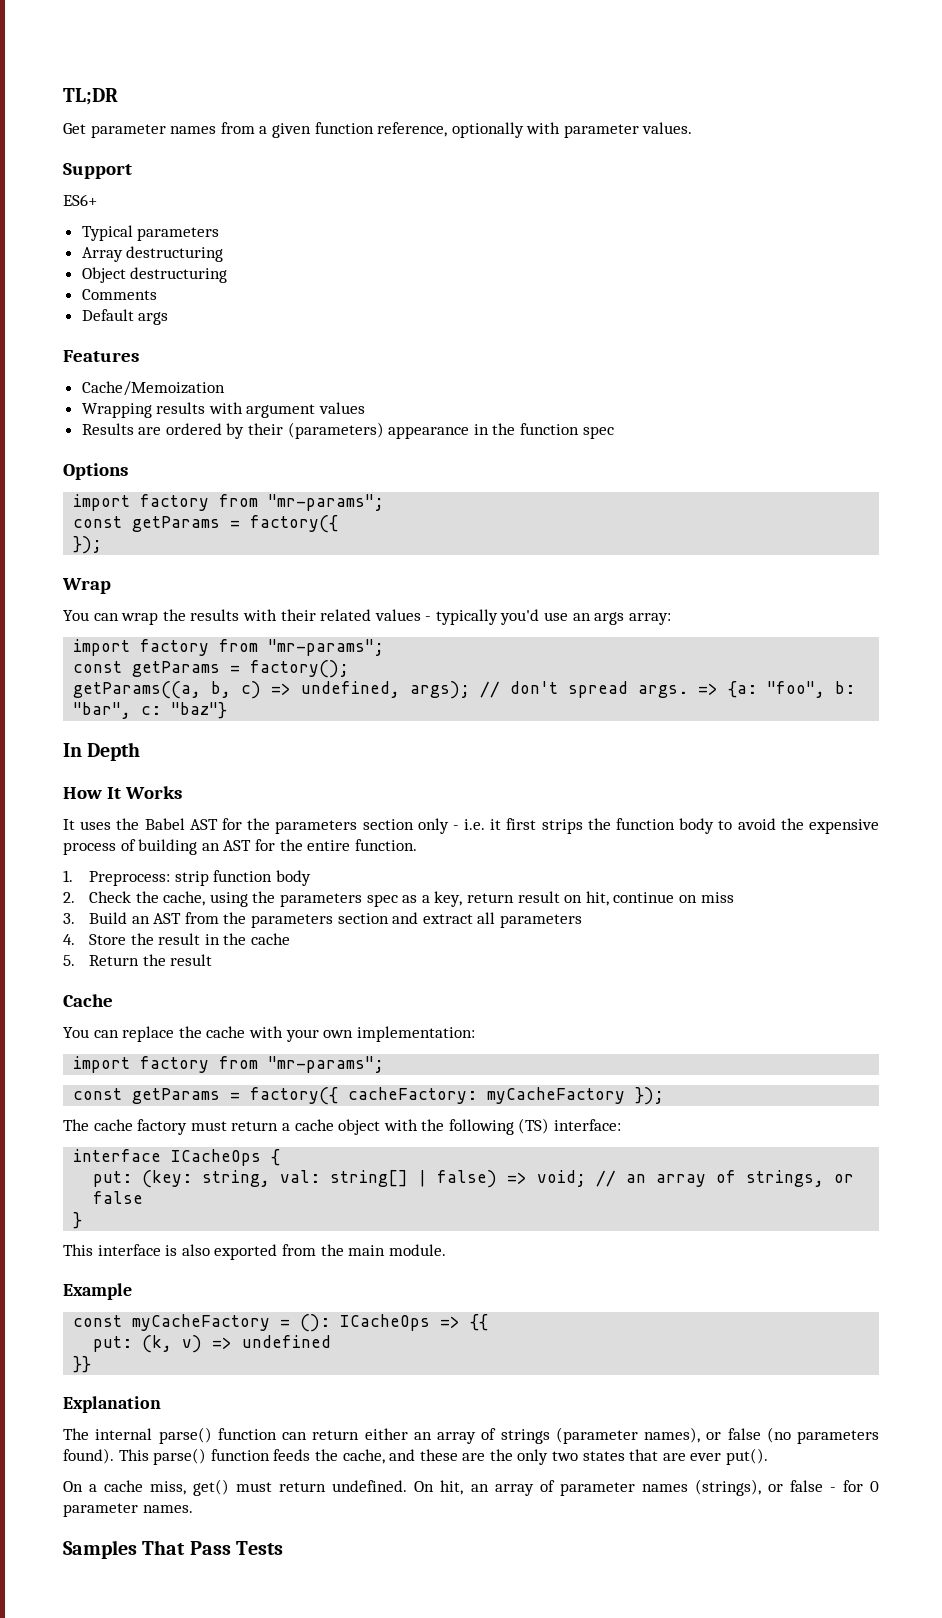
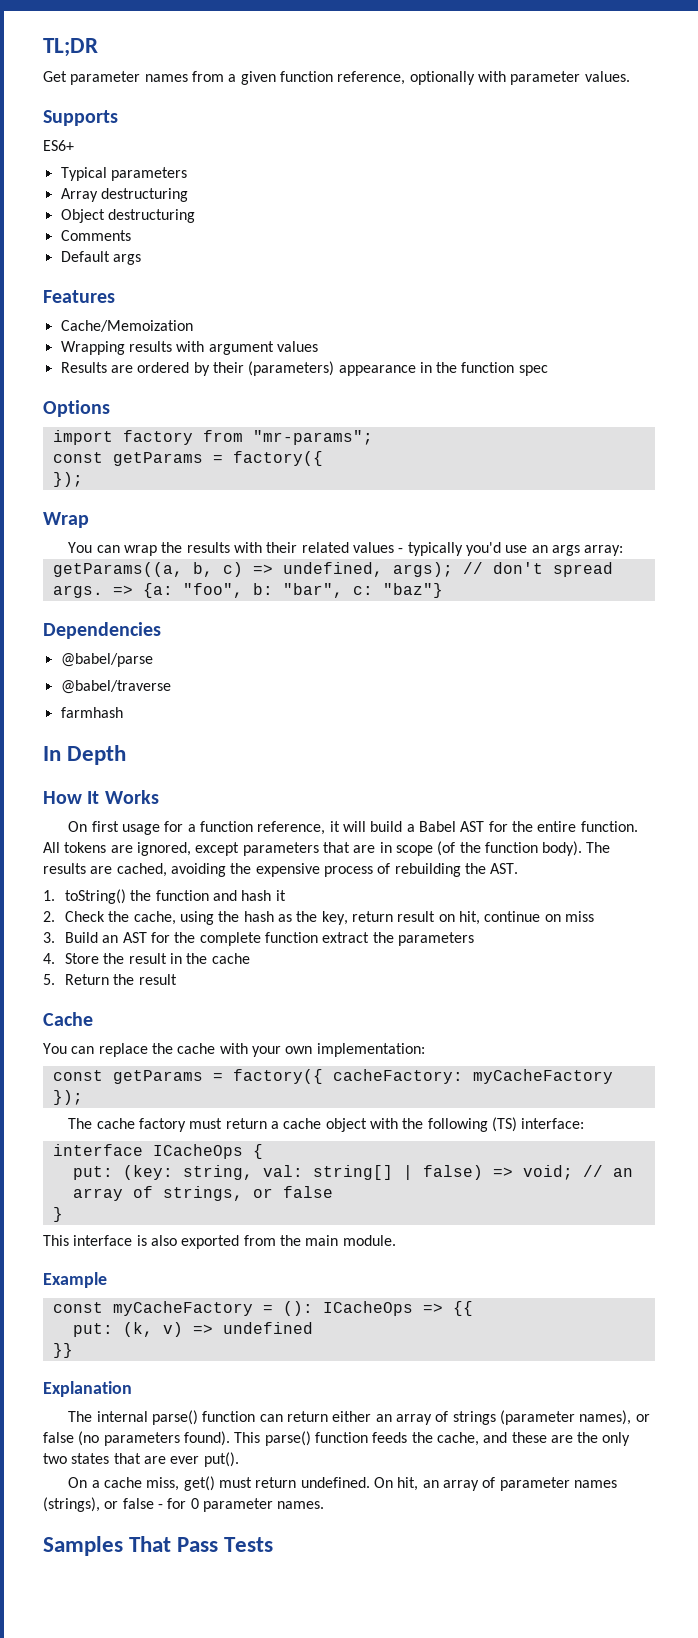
- Support
+ Supports
  You can wrap the results with their related values - typically you'd use an args array:
- import factory from "mr-params";
- const getParams = factory();
+ Dependencies
+ @babel/parse
+ @babel/traverse
+ farmhash
- It uses the Babel AST for the parameters section only - i.e. it first strips the function body to avoid the expensive process of building an AST for the entire function.
- 1. Preprocess: strip function body
+ On first usage for a function reference, it will build a Babel AST for the entire function. All tokens are ignored, except parameters that are in scope (of the function body). The results are cached, avoiding the expensive process of rebuilding the AST.
+ 1. toString() the function and hash it
- 2. Check the cache, using the parameters spec as a key, return result on hit, continue on miss
+ 2. Check the cache, using the hash as the key, return result on hit, continue on miss
- 3. Build an AST from the parameters section and extract all parameters
+ 3. Build an AST for the complete function extract the parameters
  You can replace the cache with your own implementation:
- import factory from "mr-params";

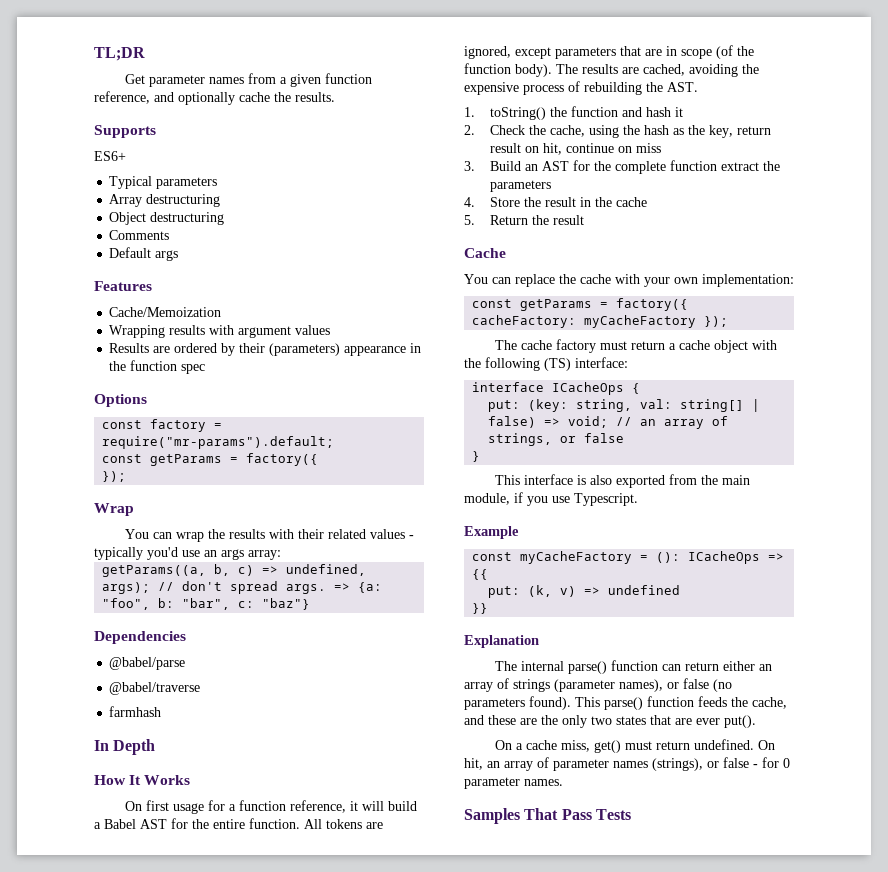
- Get parameter names from a given function reference, optionally with parameter values.
+ Get parameter names from a given function reference, and optionally cache the results.
- import factory from "mr-params";
+ const factory = require("mr-params").default;
- This interface is also exported from the main module.
+ This interface is also exported from the main module, if you use Typescript.

